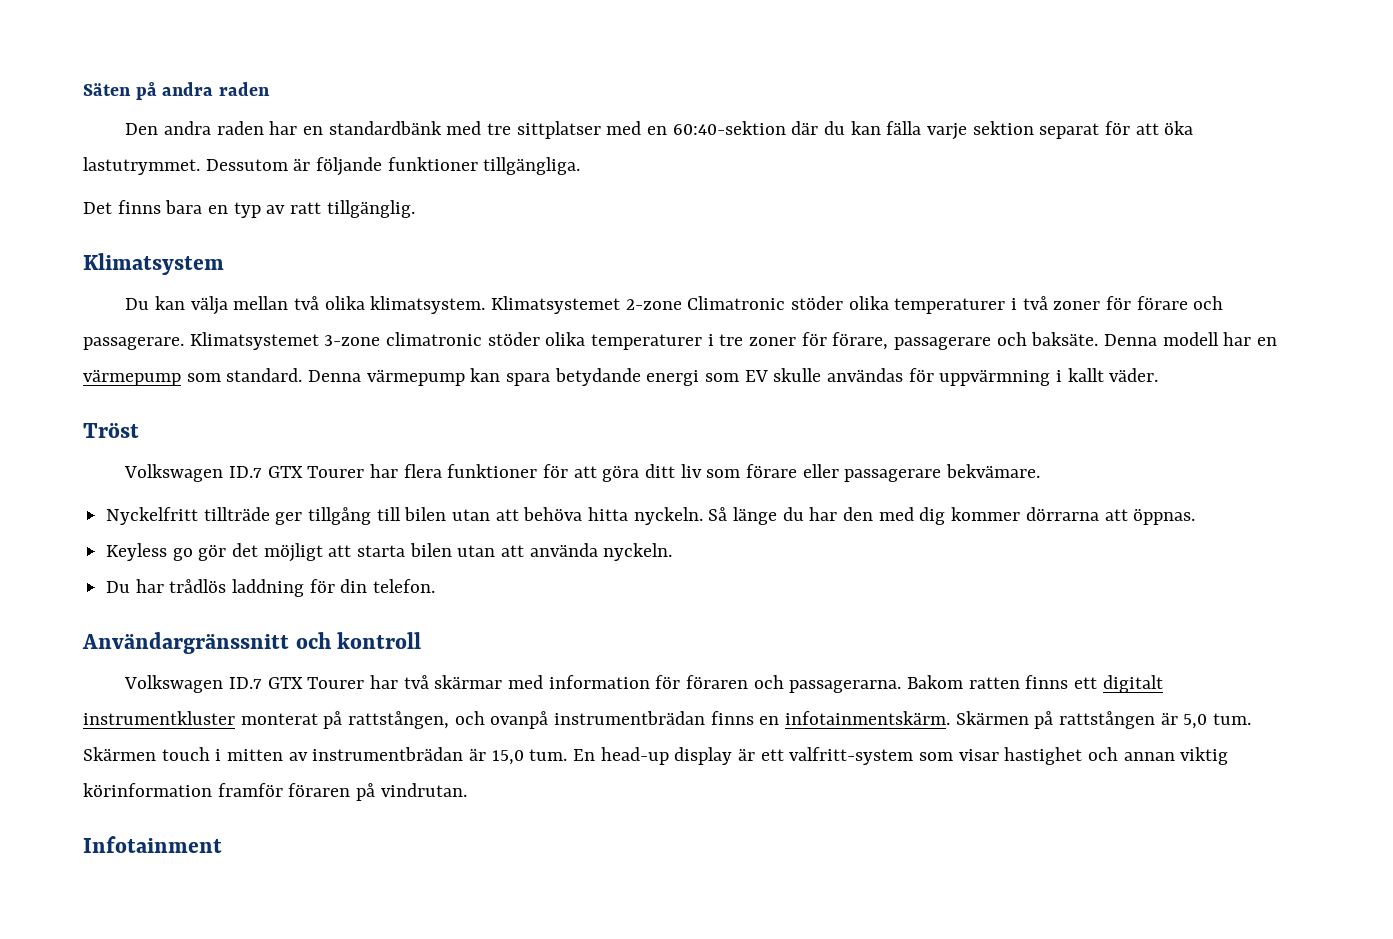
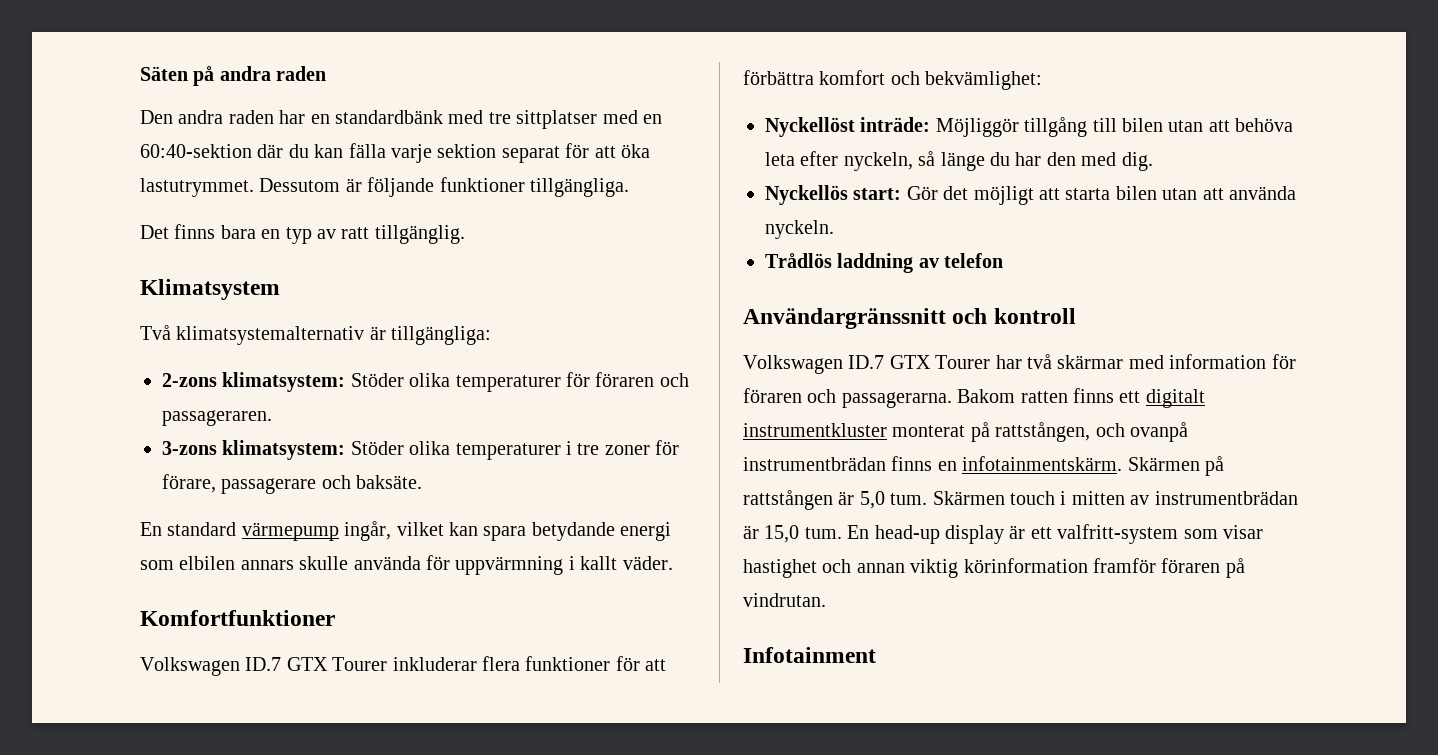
- Du kan välja mellan två olika klimatsystem. Klimatsystemet 2-zone Climatronic stöder olika temperaturer i två zoner för förare och passagerare. Klimatsystemet 3-zone climatronic stöder olika temperaturer i tre zoner för förare, passagerare och baksäte. Denna modell har en värmepump som standard. Denna värmepump kan spara betydande energi som EV skulle användas för uppvärmning i kallt väder.
+ Två klimatsystemalternativ är tillgängliga:
+ 2-zons klimatsystem: Stöder olika temperaturer för föraren och passageraren.
+ 3-zons klimatsystem: Stöder olika temperaturer i tre zoner för förare, passagerare och baksäte.
+ En standard värmepump ingår, vilket kan spara betydande energi som elbilen annars skulle använda för uppvärmning i kallt väder.
- Tröst
- Volkswagen ID.7 GTX Tourer har flera funktioner för att göra ditt liv som förare eller passagerare bekvämare.
- Nyckelfritt tillträde ger tillgång till bilen utan att behöva hitta nyckeln. Så länge du har den med dig kommer dörrarna att öppnas.
- Keyless go gör det möjligt att starta bilen utan att använda nyckeln.
+ Komfortfunktioner
+ Volkswagen ID.7 GTX Tourer inkluderar flera funktioner för att förbättra komfort och bekvämlighet:
+ Nyckellöst inträde: Möjliggör tillgång till bilen utan att behöva leta efter nyckeln, så länge du har den med dig.
+ Nyckellös start: Gör det möjligt att starta bilen utan att använda nyckeln.
- Du har trådlös laddning för din telefon.
+ Trådlös laddning av telefon

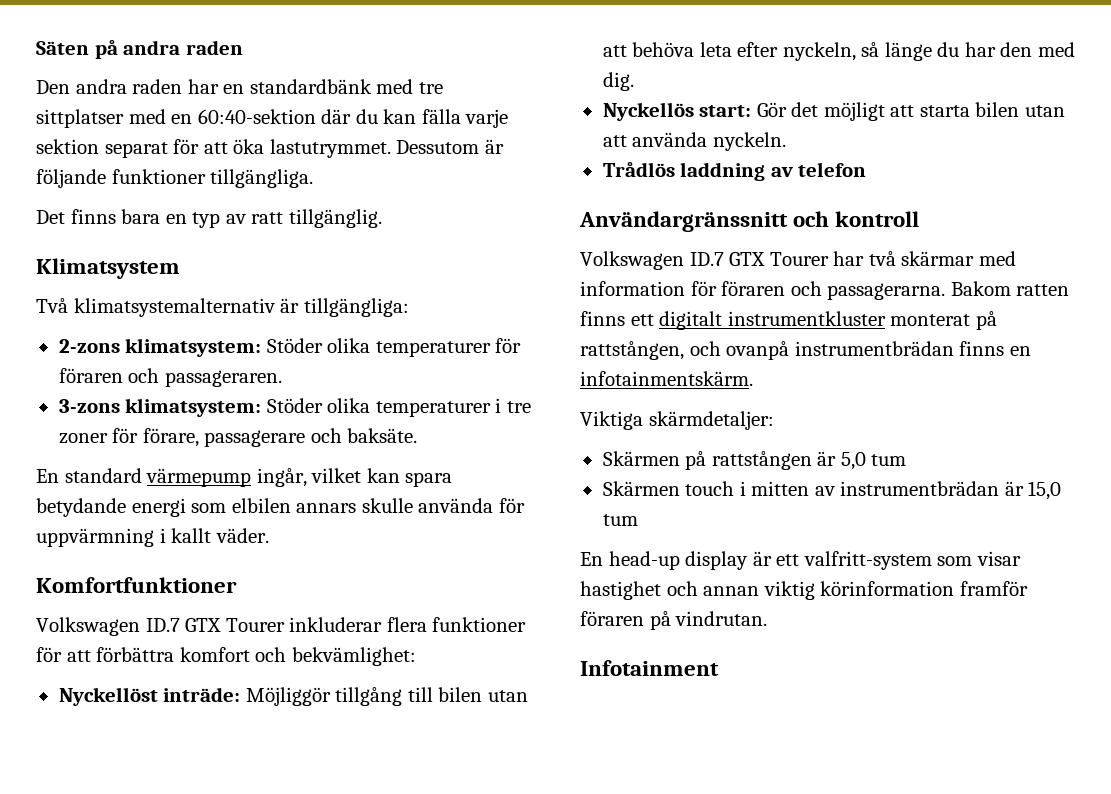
- Bakom ratten finns ett digitalt instrumentkluster monterat på rattstången, och ovanpå instrumentbrädan finns en infotainmentskärm. Skärmen på rattstången är 5,0 tum. Skärmen touch i mitten av instrumentbrädan är 15,0 tum. En head-up display är ett valfritt-system som visar hastighet och annan viktig körinformation framför föraren på vindrutan.
+ Bakom ratten finns ett digitalt instrumentkluster monterat på rattstången, och ovanpå instrumentbrädan finns en infotainmentskärm.
+ Viktiga skärmdetaljer:
+ Skärmen på rattstången är 5,0 tum
+ Skärmen touch i mitten av instrumentbrädan är 15,0 tum
+ En head-up display är ett valfritt-system som visar hastighet och annan viktig körinformation framför föraren på vindrutan.

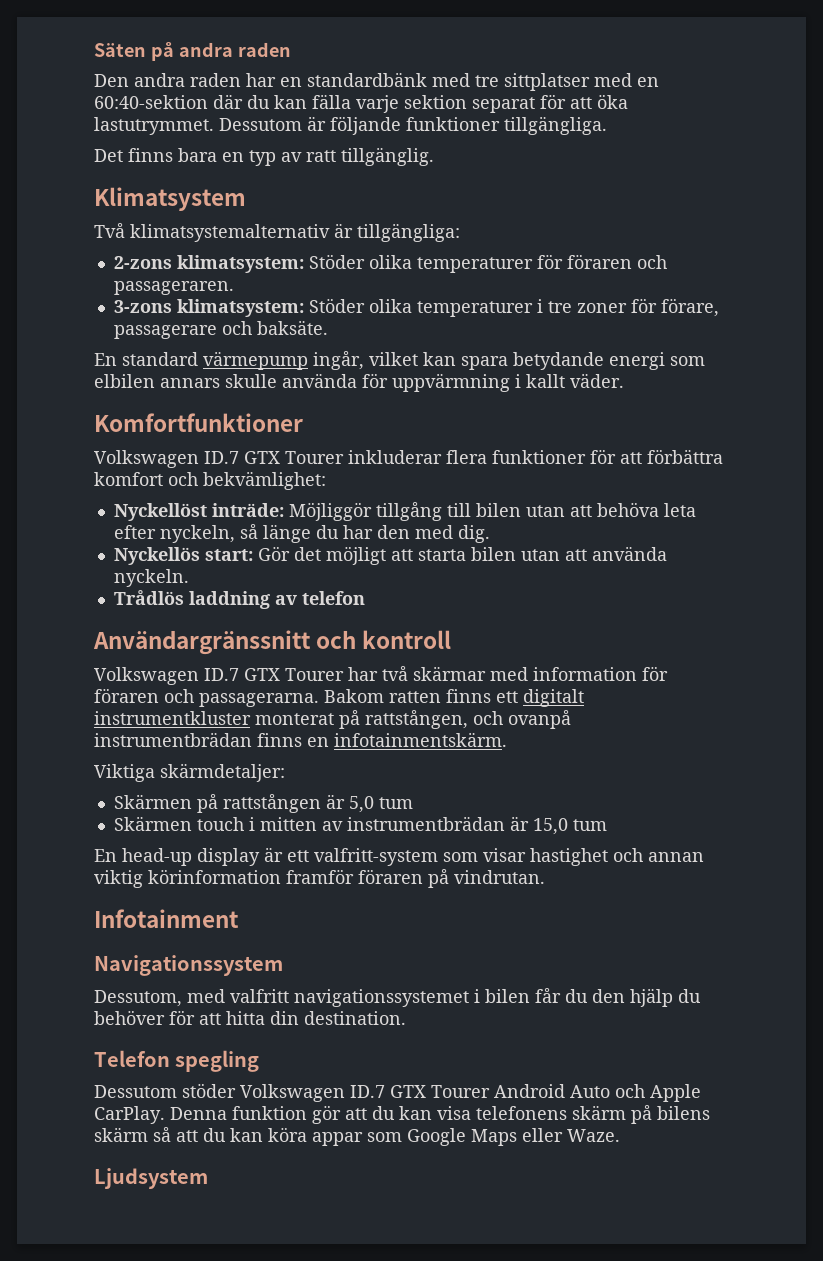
+ Navigationssystem
+ Dessutom, med valfritt navigationssystemet i bilen får du den hjälp du behöver för att hitta din destination.
+ Telefon spegling
+ Dessutom stöder Volkswagen ID.7 GTX Tourer Android Auto och Apple CarPlay. Denna funktion gör att du kan visa telefonens skärm på bilens skärm så att du kan köra appar som Google Maps eller Waze.
+ Ljudsystem

